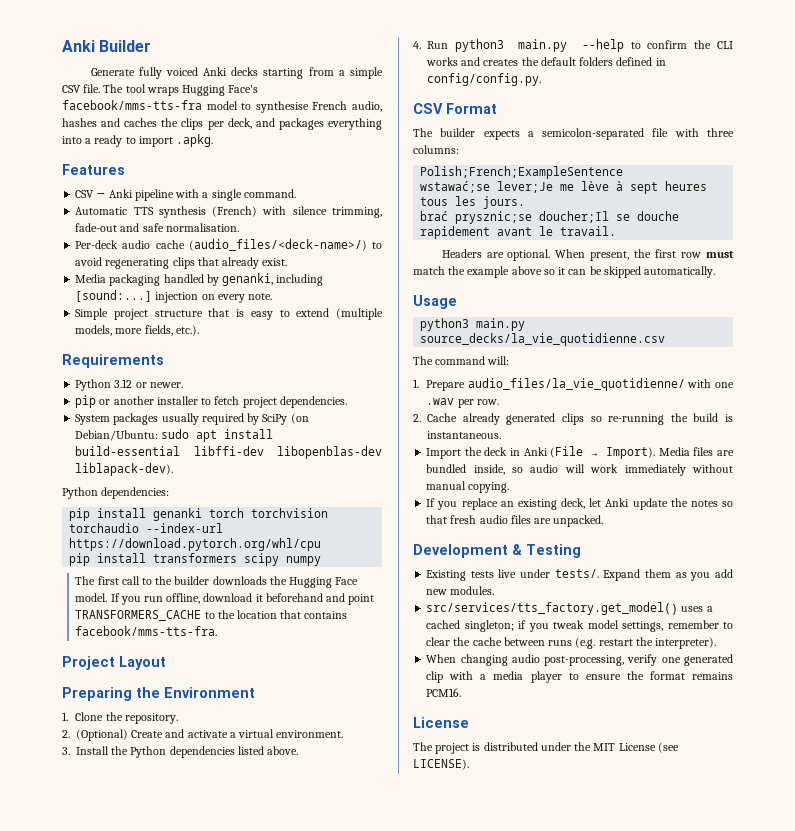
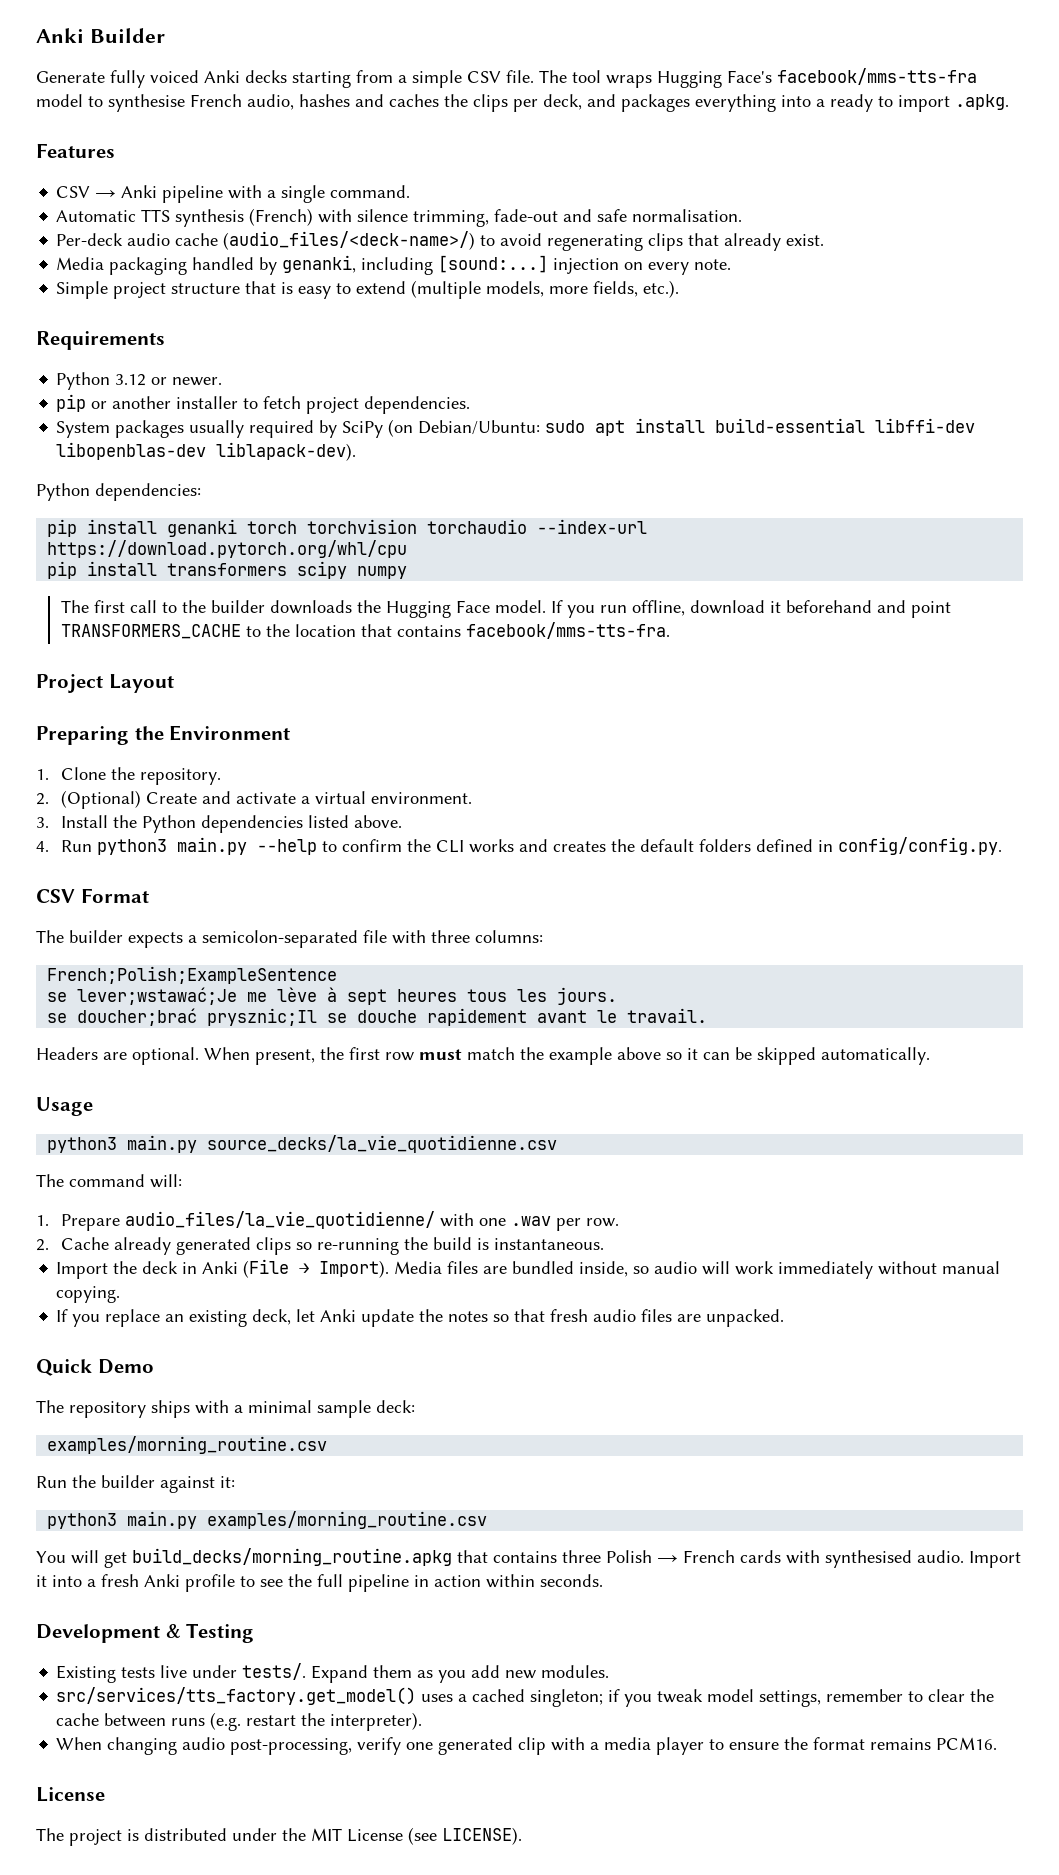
- Polish;French;ExampleSentence
- wstawać;se lever;Je me lève à sept heures tous les jours.
+ French;Polish;ExampleSentence
+ se lever;wstawać;Je me lève à sept heures tous les jours.
- brać prysznic;se doucher;Il se douche rapidement avant le travail.
+ se doucher;brać prysznic;Il se douche rapidement avant le travail.
+ Quick Demo
+ The repository ships with a minimal sample deck:
+ examples/morning_routine.csv
+ Run the builder against it:
+ python3 main.py examples/morning_routine.csv
+ You will get build_decks/morning_routine.apkg that contains three Polish → French cards with synthesised audio. Import it into a fresh Anki profile to see the full pipeline in action within seconds.

